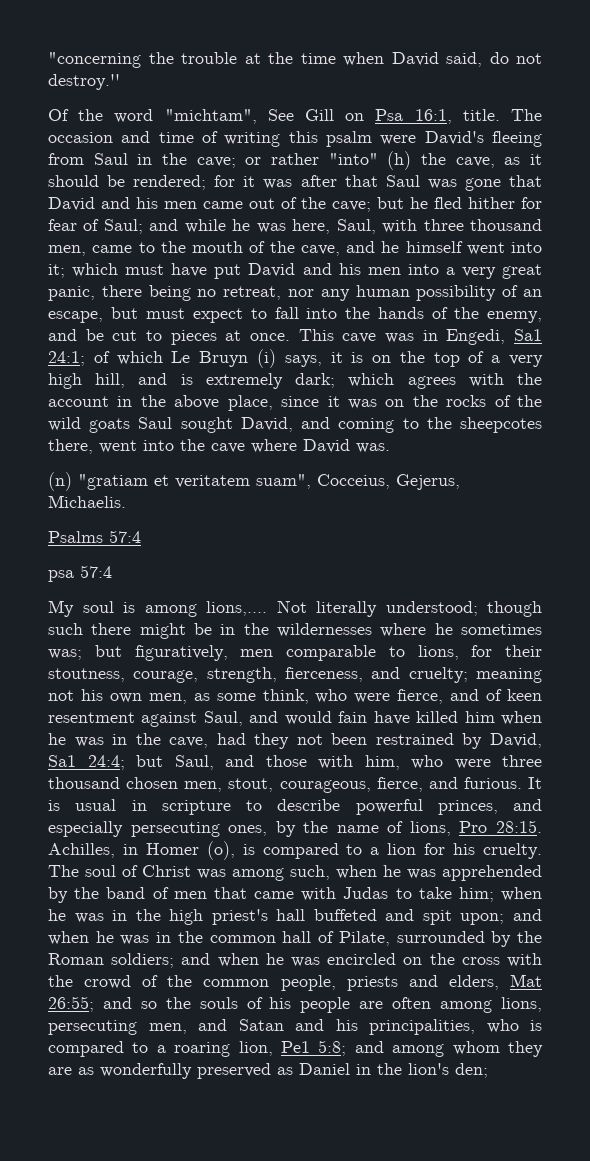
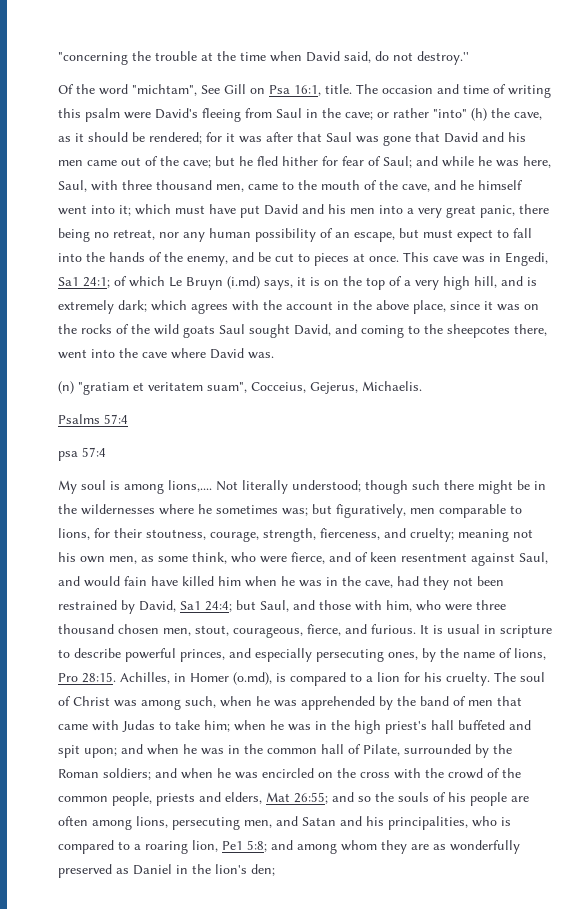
- of which Le Bruyn (i) says, it is on the top of a very high hill, and is extremely dark;
+ of which Le Bruyn (i.md) says, it is on the top of a very high hill, and is extremely dark;
- Achilles, in Homer (o), is compared to a lion for his cruelty.
+ Achilles, in Homer (o.md), is compared to a lion for his cruelty.

